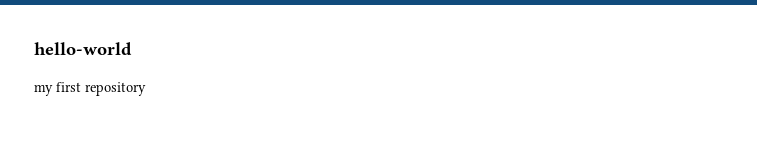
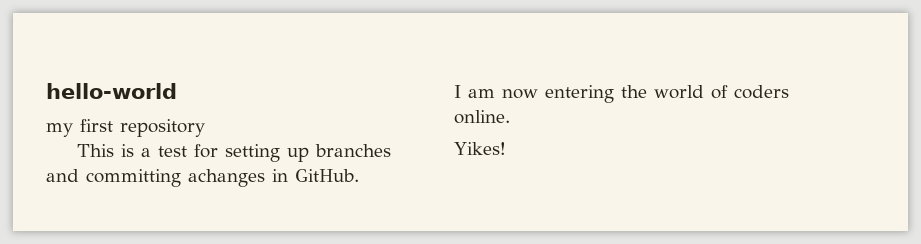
+ This is a test for setting up branches and committing achanges in GitHub.
+ I am now entering the world of coders online.
+ Yikes!

